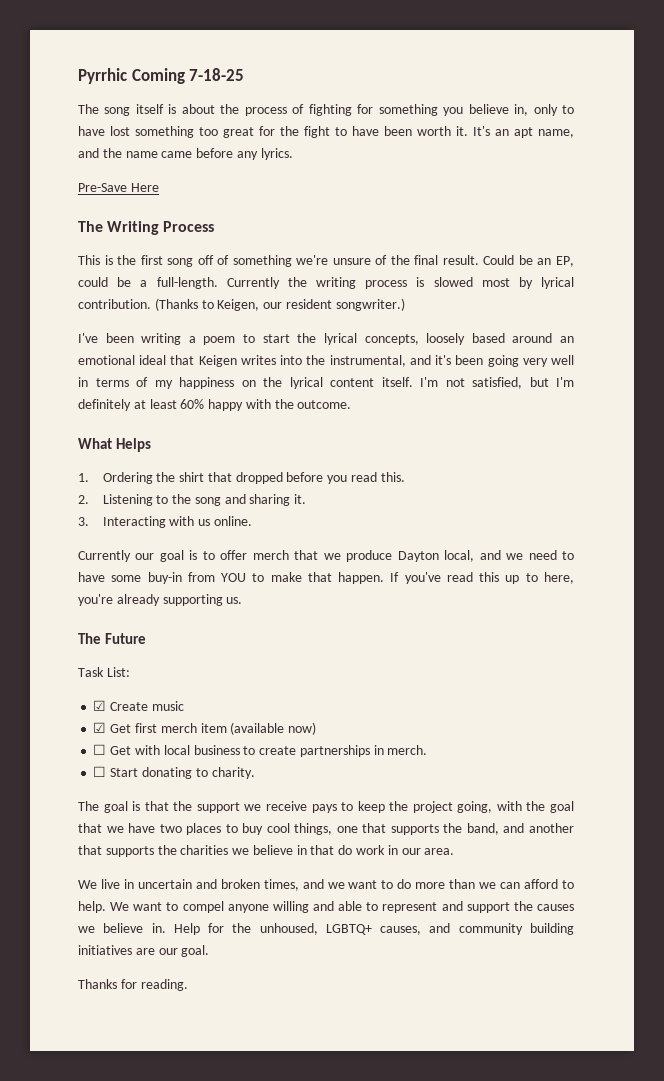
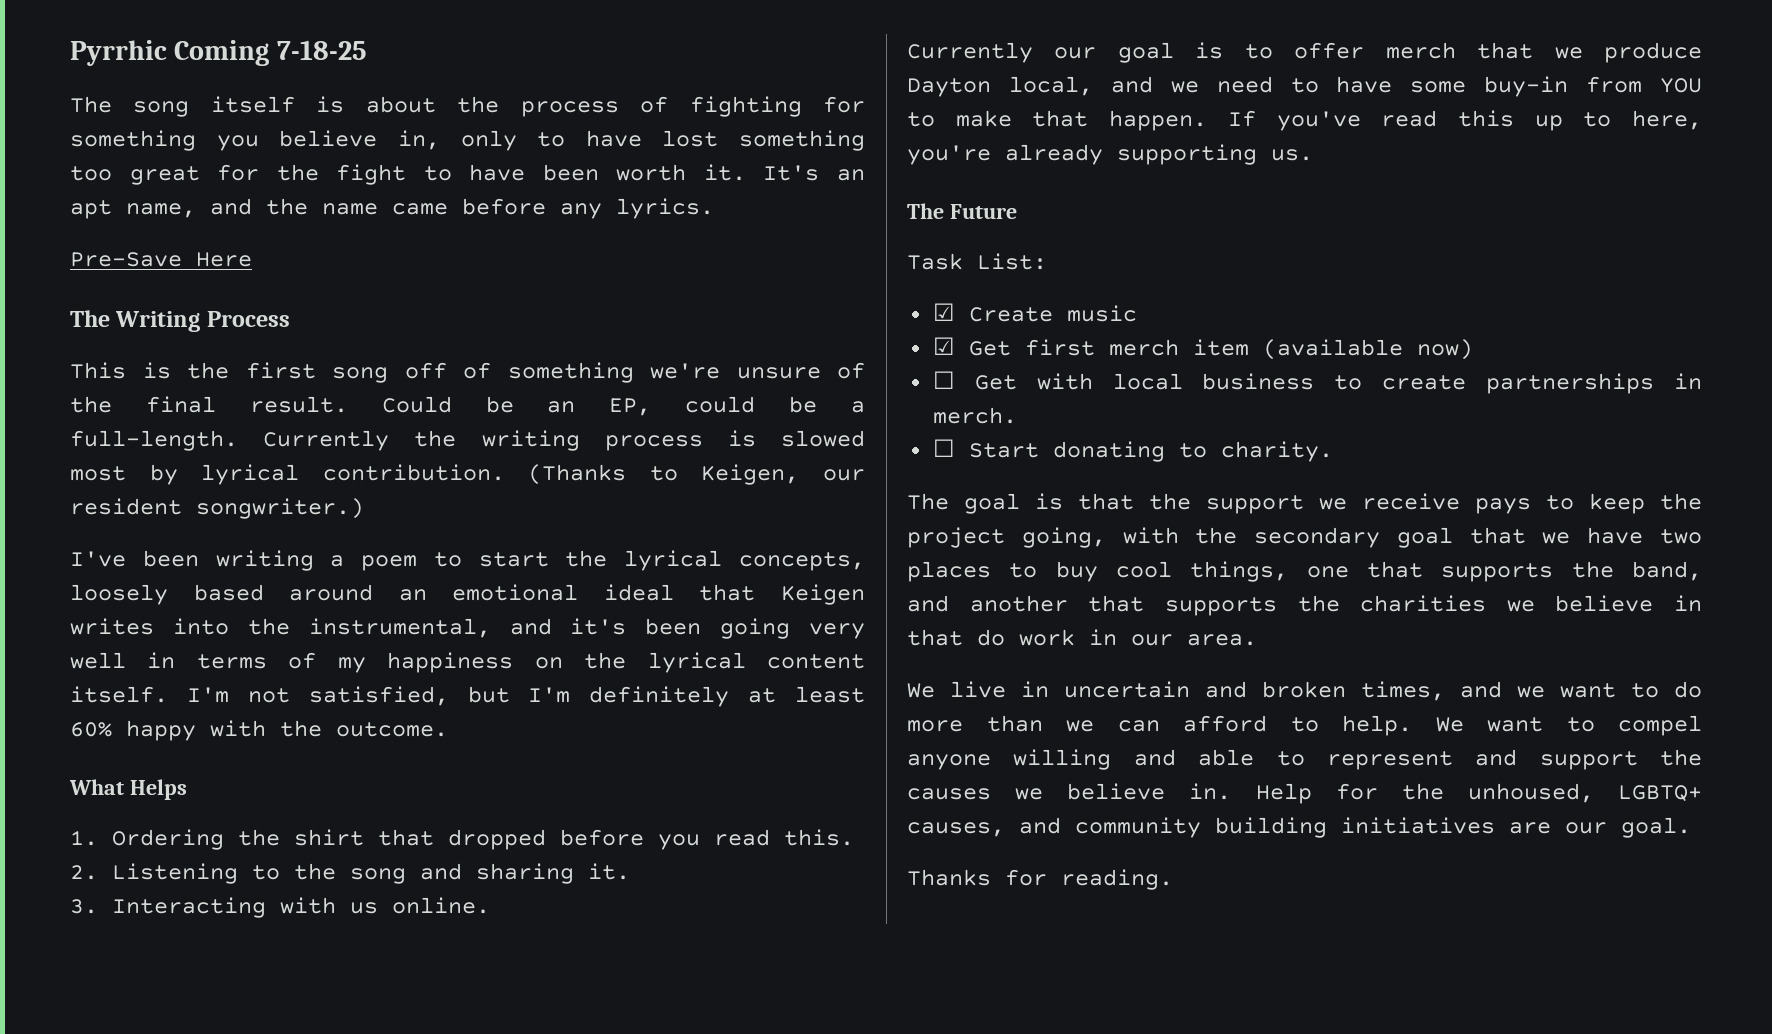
- The goal is that the support we receive pays to keep the project going, with the goal that we have two places to buy cool things, one that supports the band, and another that supports the charities we believe in that do work in our area.
+ The goal is that the support we receive pays to keep the project going, with the secondary goal that we have two places to buy cool things, one that supports the band, and another that supports the charities we believe in that do work in our area.

